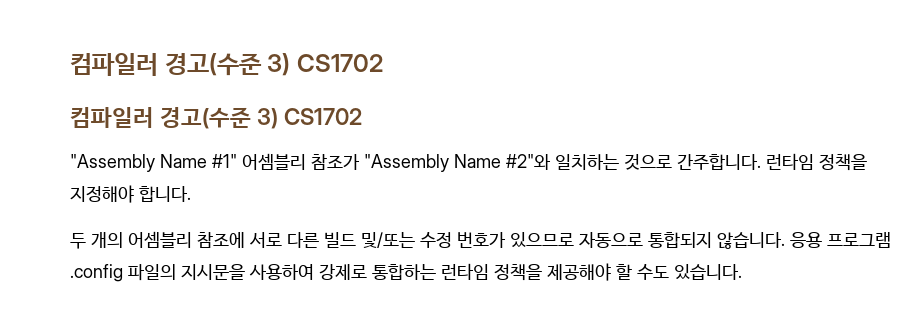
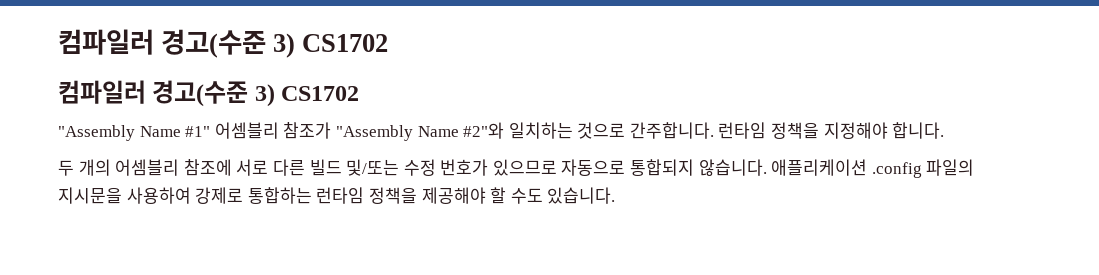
- 응용 프로그램 .config 파일의 지시문을 사용하여 강제로 통합하는 런타임 정책을 제공해야 할 수도 있습니다.
+ 애플리케이션 .config 파일의 지시문을 사용하여 강제로 통합하는 런타임 정책을 제공해야 할 수도 있습니다.

